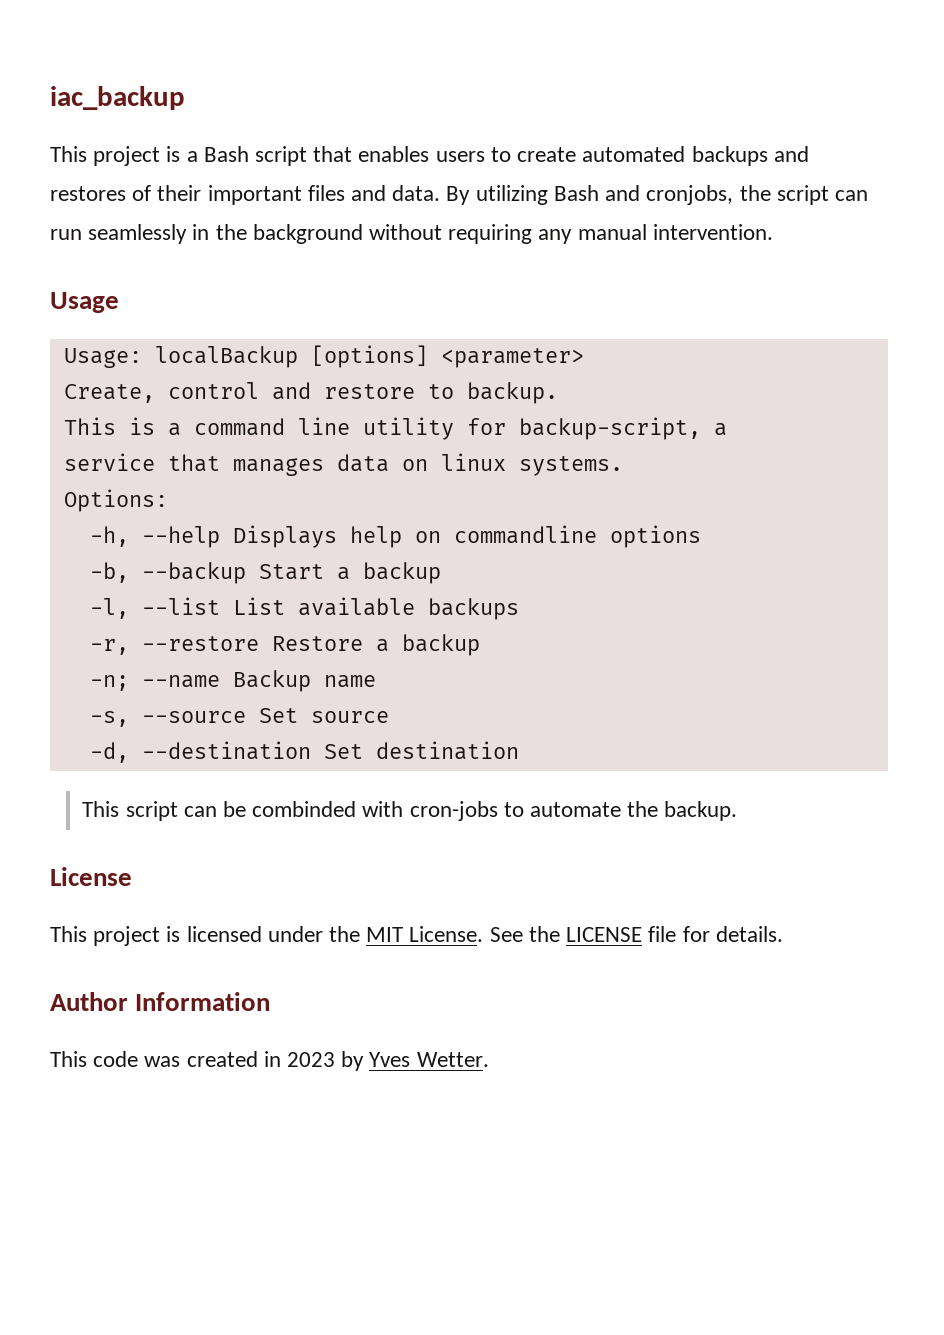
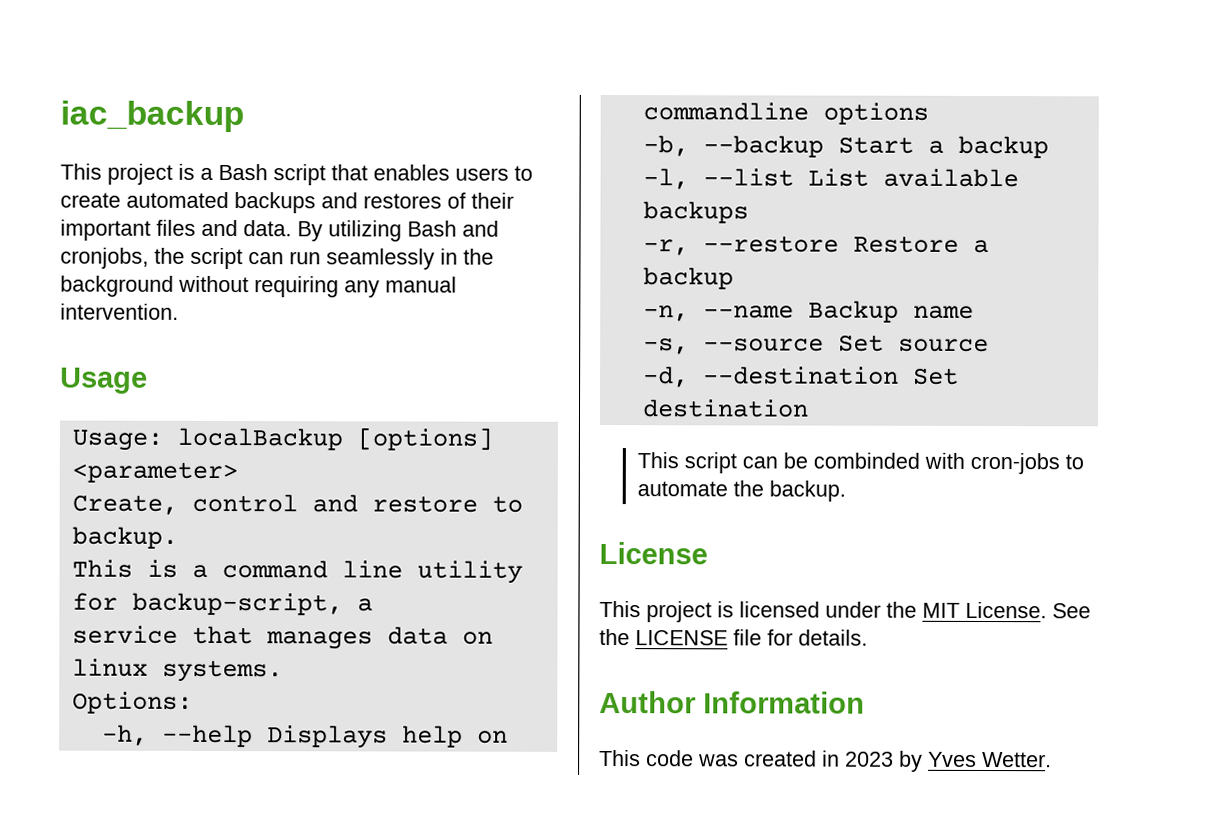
- -n; --name Backup name
+ -n, --name Backup name

